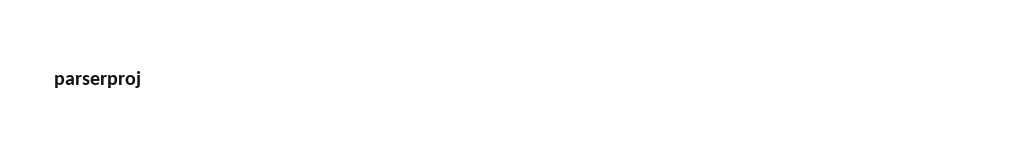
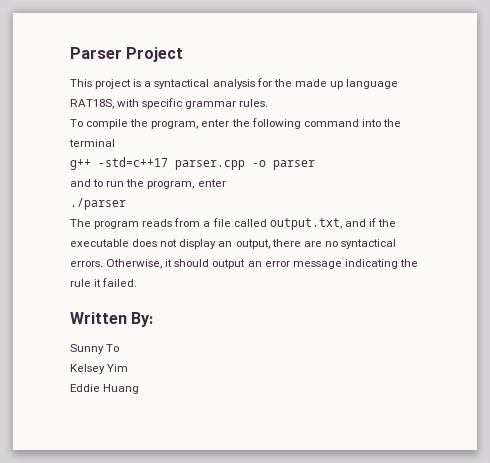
- parserproj
+ Parser Project
+ This project is a syntactical analysis for the made up language RAT18S, with specific grammar rules.
+ To compile the program, enter the following command into the terminal
+ g++ -std=c++17 parser.cpp -o parser
+ and to run the program, enter
+ ./parser
+ The program reads from a file called output.txt, and if the executable does not display an output, there are no syntactical errors. Otherwise, it should output an error message indicating the rule it failed.
+ Written By:
+ Sunny To
+ Kelsey Yim
+ Eddie Huang

